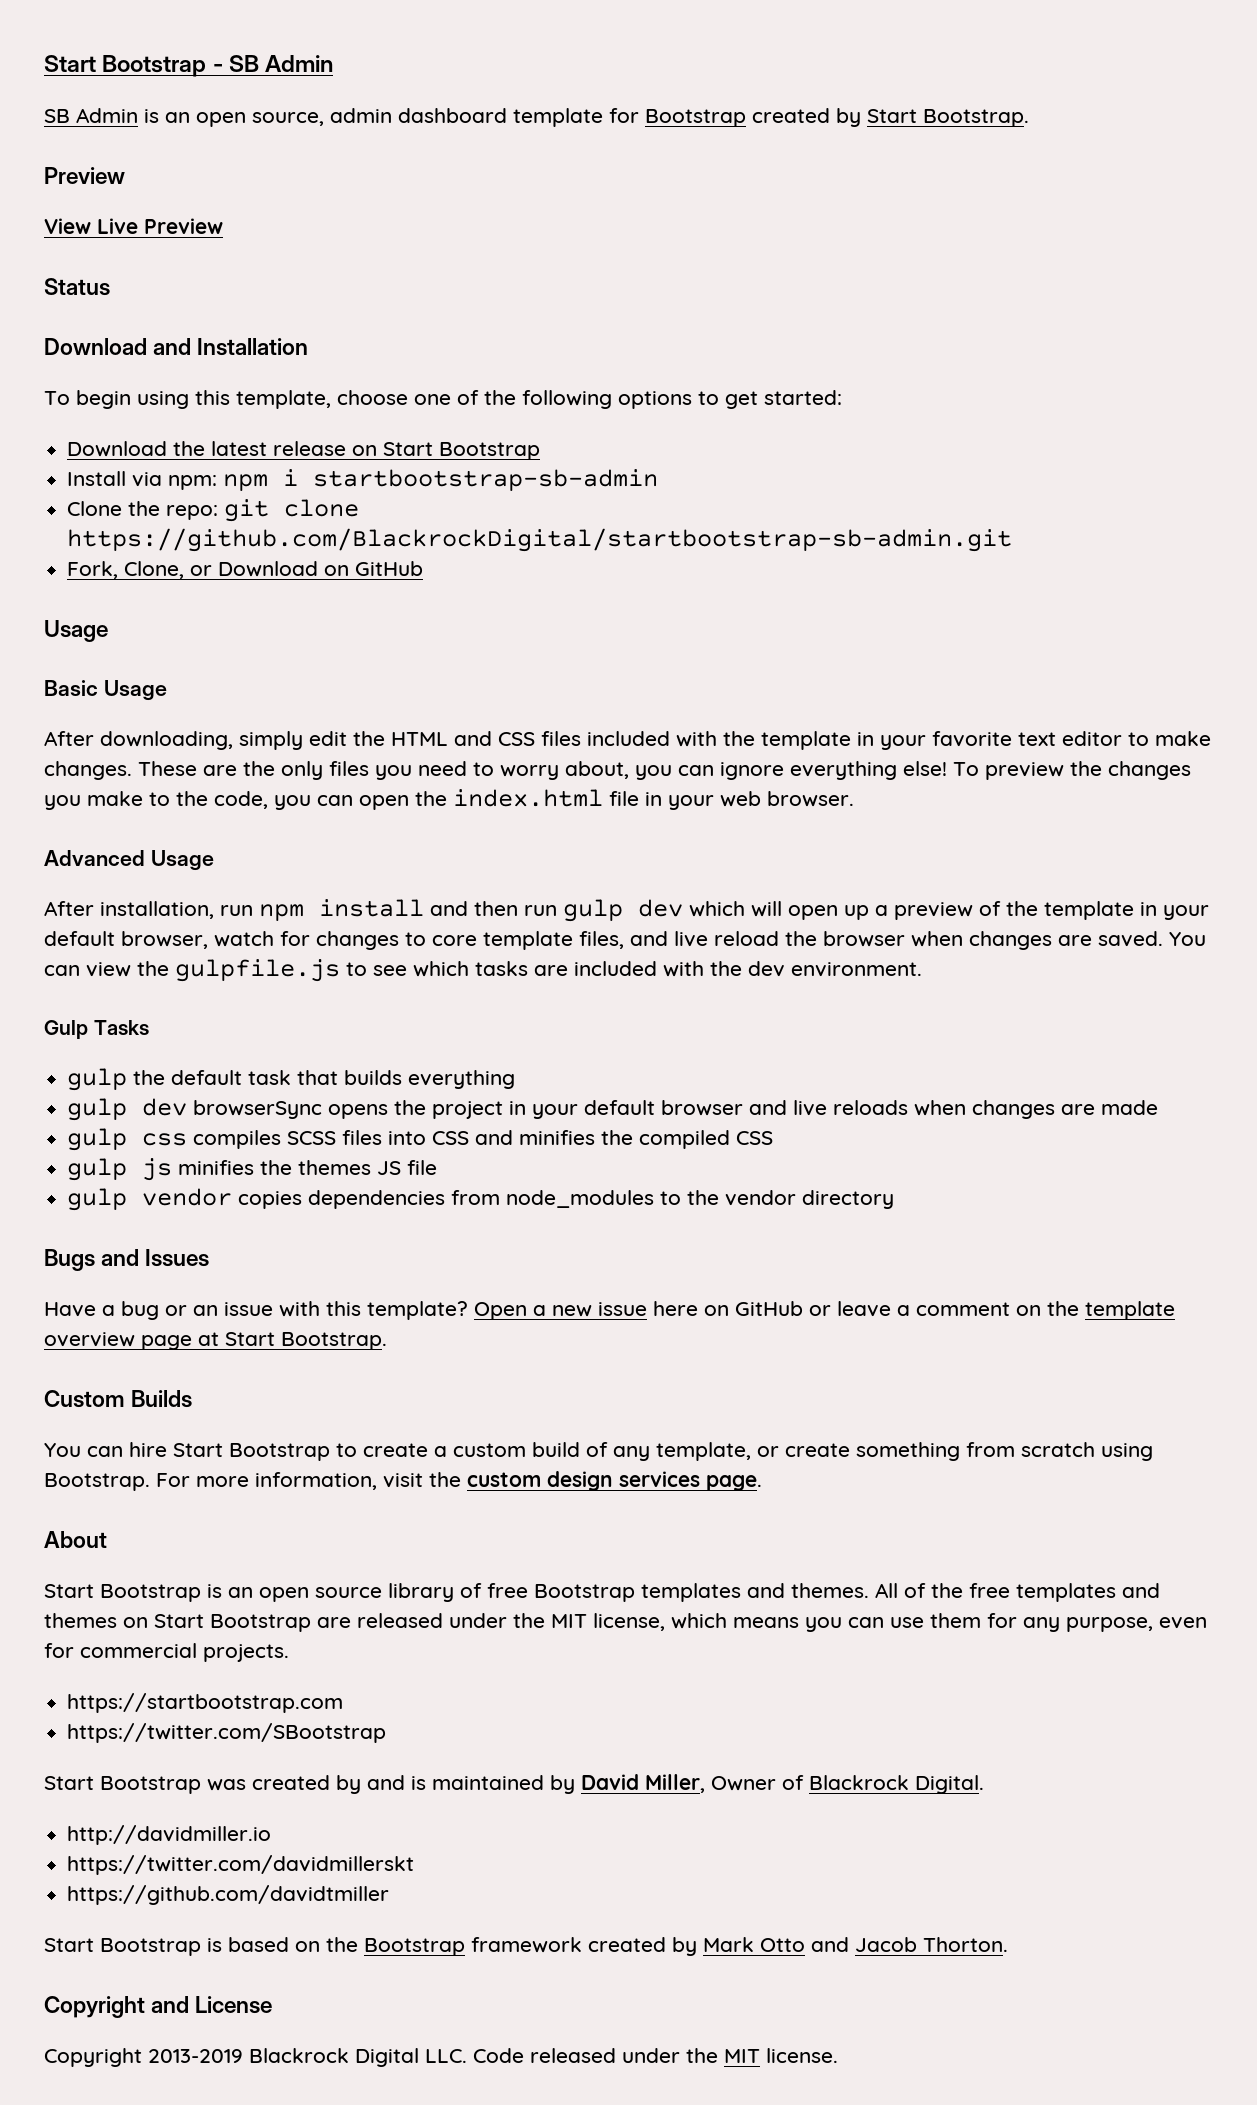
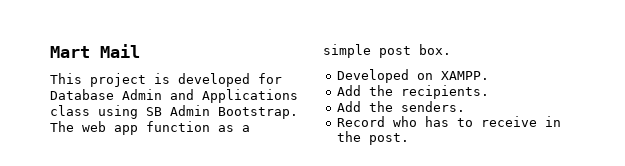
- Start Bootstrap - SB Admin
- SB Admin is an open source, admin dashboard template for Bootstrap created by Start Bootstrap.
- Preview
- View Live Preview
- Status
- Download and Installation
- To begin using this template, choose one of the following options to get started:
- Download the latest release on Start Bootstrap
- Install via npm: npm i startbootstrap-sb-admin
- Clone the repo: git clone https://github.com/BlackrockDigital/startbootstrap-sb-admin.git
- Fork, Clone, or Download on GitHub
- Usage
- Basic Usage
- After downloading, simply edit the HTML and CSS files included with the template in your favorite text editor to make changes. These are the only files you need to worry about, you can ignore everything else! To preview the changes you make to the code, you can open the index.html file in your web browser.
- Advanced Usage
- After installation, run npm install and then run gulp dev which will open up a preview of the template in your default browser, watch for changes to core template files, and live reload the browser when changes are saved. You can view the gulpfile.js to see which tasks are included with the dev environment.
- Gulp Tasks
- gulp the default task that builds everything
- gulp dev browserSync opens the project in your default browser and live reloads when changes are made
- gulp css compiles SCSS files into CSS and minifies the compiled CSS
- gulp js minifies the themes JS file
- gulp vendor copies dependencies from node_modules to the vendor directory
- Bugs and Issues
- Have a bug or an issue with this template? Open a new issue here on GitHub or leave a comment on the template overview page at Start Bootstrap.
- Custom Builds
- You can hire Start Bootstrap to create a custom build of any template, or create something from scratch using Bootstrap. For more information, visit the custom design services page.
- About
- Start Bootstrap is an open source library of free Bootstrap templates and themes. All of the free templates and themes on Start Bootstrap are released under the MIT license, which means you can use them for any purpose, even for commercial projects.
- https://startbootstrap.com
- https://twitter.com/SBootstrap
- Start Bootstrap was created by and is maintained by David Miller, Owner of Blackrock Digital.
- http://davidmiller.io
- https://twitter.com/davidmillerskt
- https://github.com/davidtmiller
- Start Bootstrap is based on the Bootstrap framework created by Mark Otto and Jacob Thorton.
- Copyright and License
- Copyright 2013-2019 Blackrock Digital LLC. Code released under the MIT license.
+ Mart Mail
+ This project is developed for Database Admin and Applications class using SB Admin Bootstrap. The web app function as a simple post box.
+ Developed on XAMPP.
+ Add the recipients.
+ Add the senders.
+ Record who has to receive in the post.

